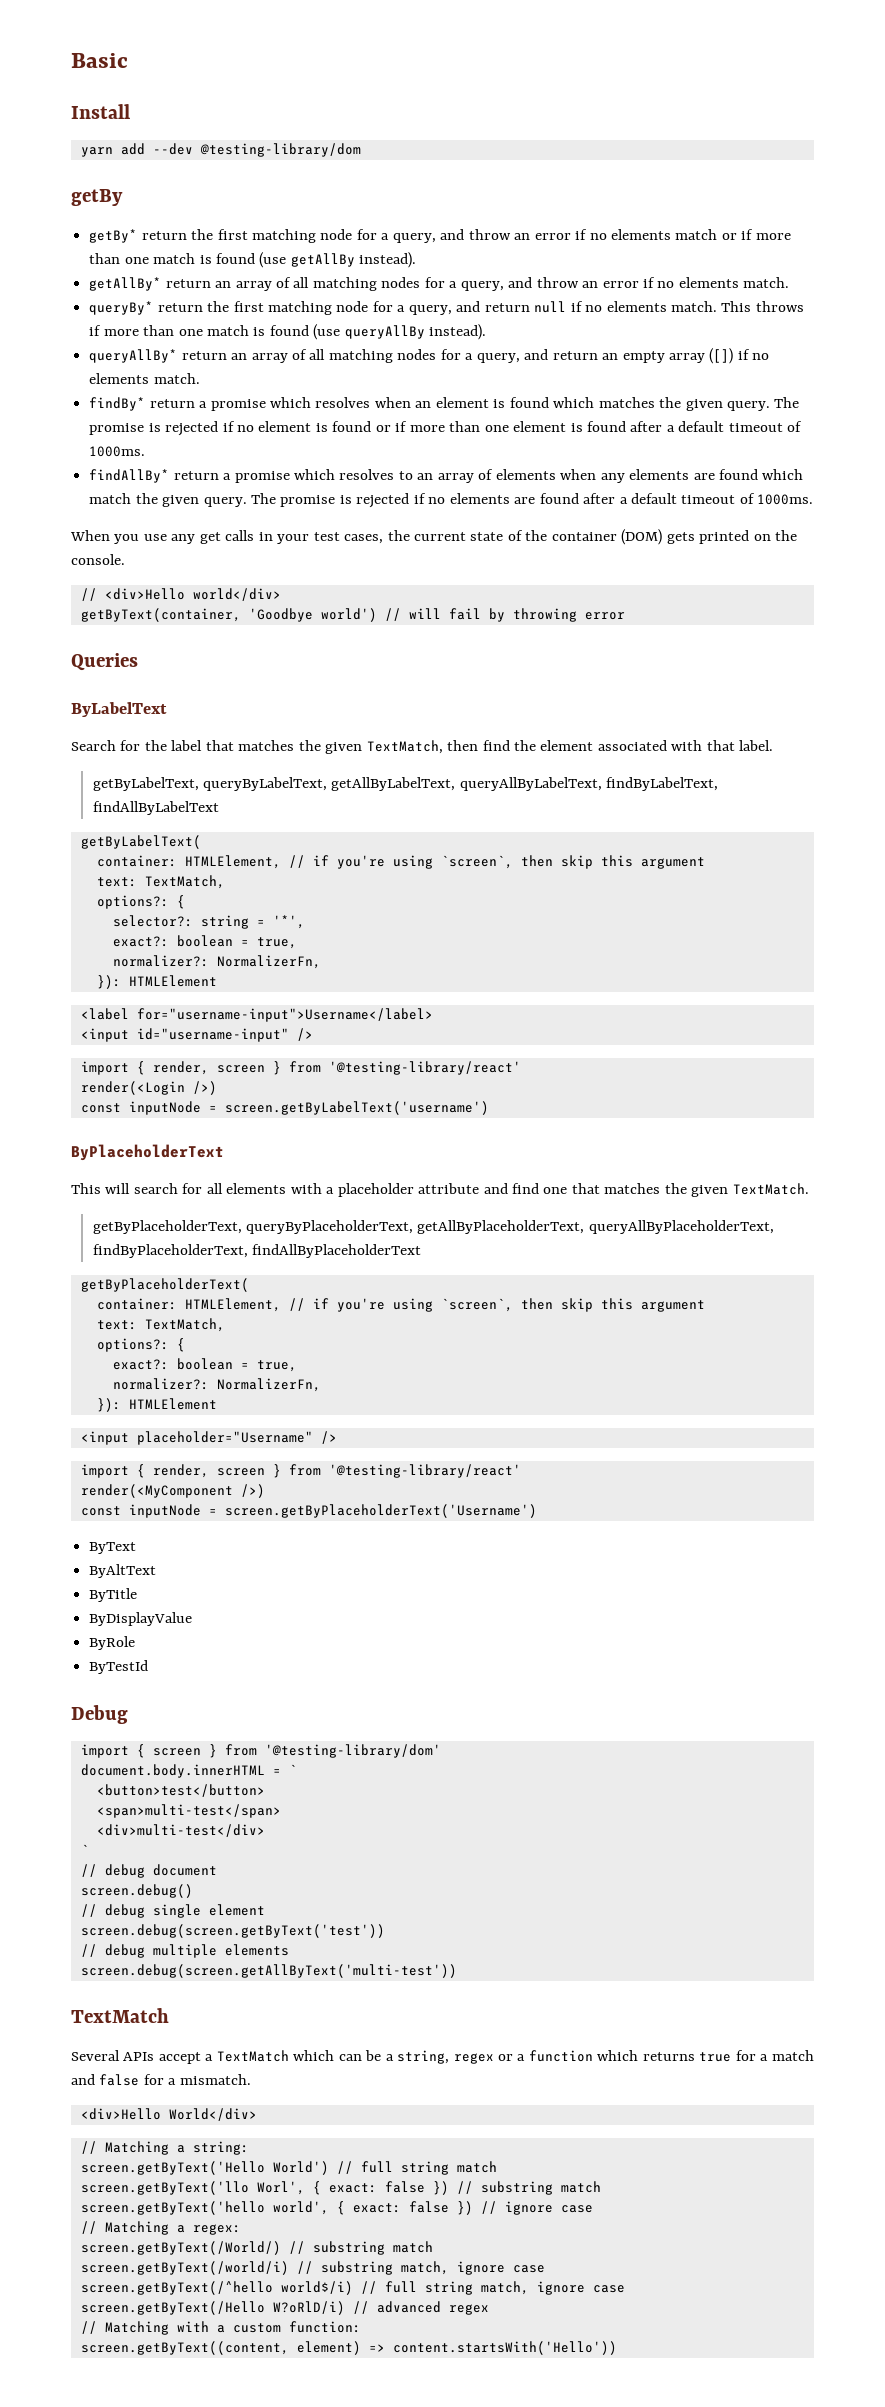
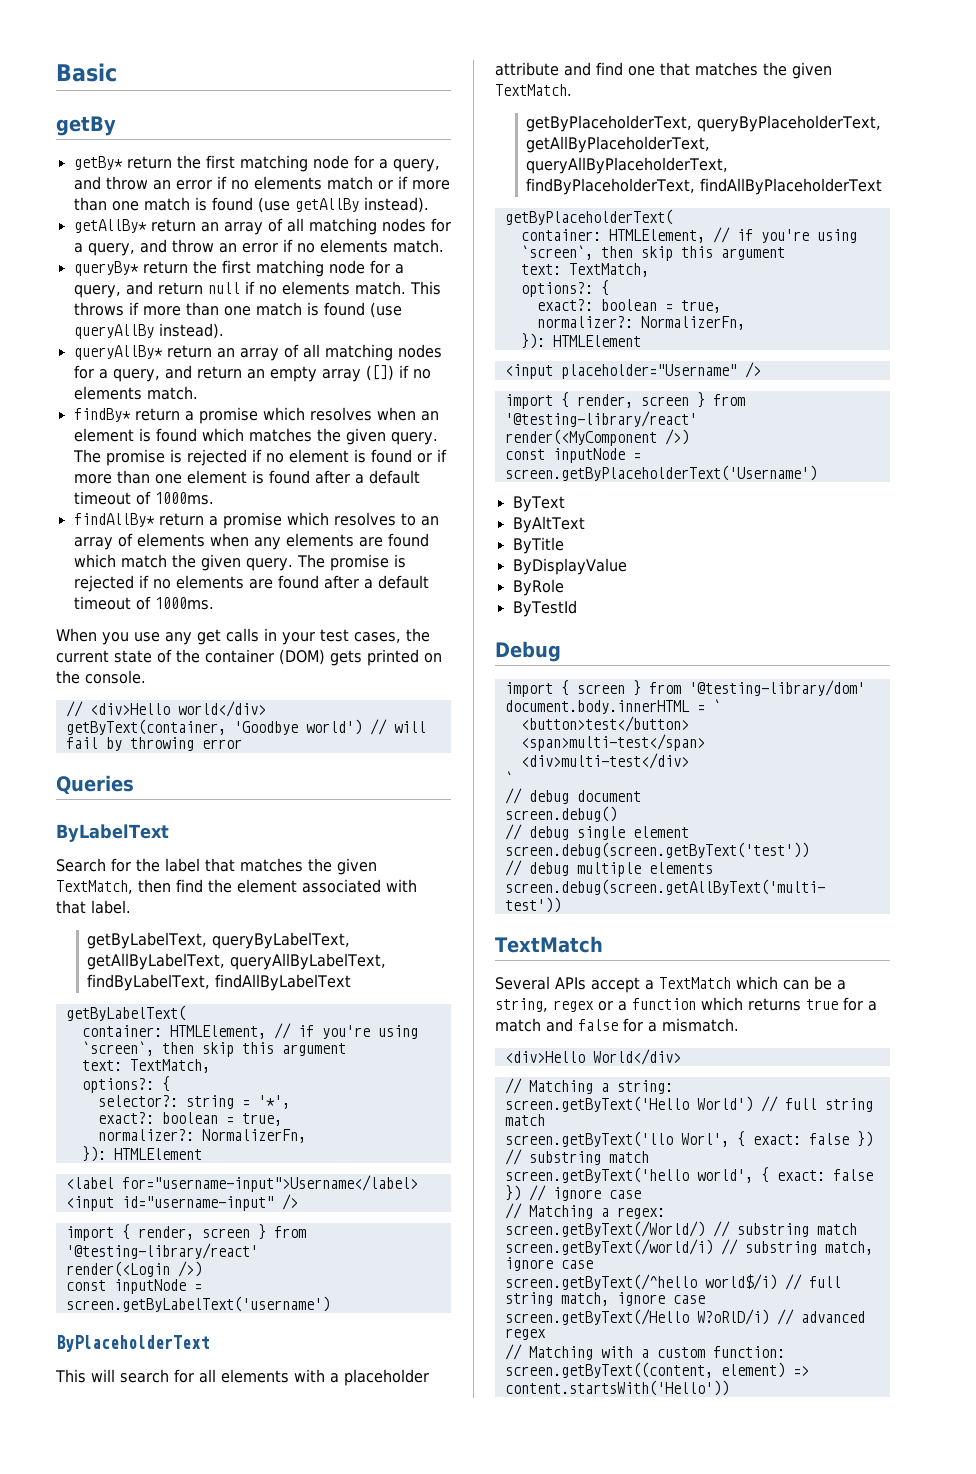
- Install
- yarn add --dev @testing-library/dom

